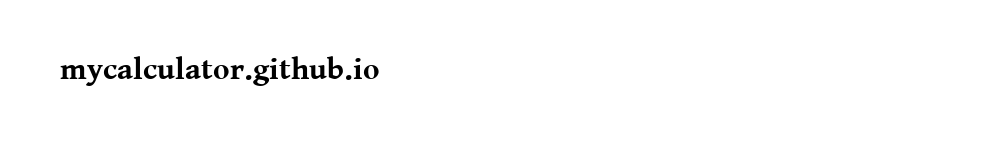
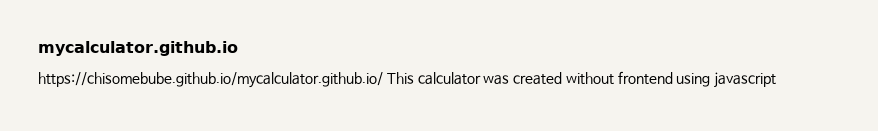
+ https://chisomebube.github.io/mycalculator.github.io/ This calculator was created without frontend using javascript

